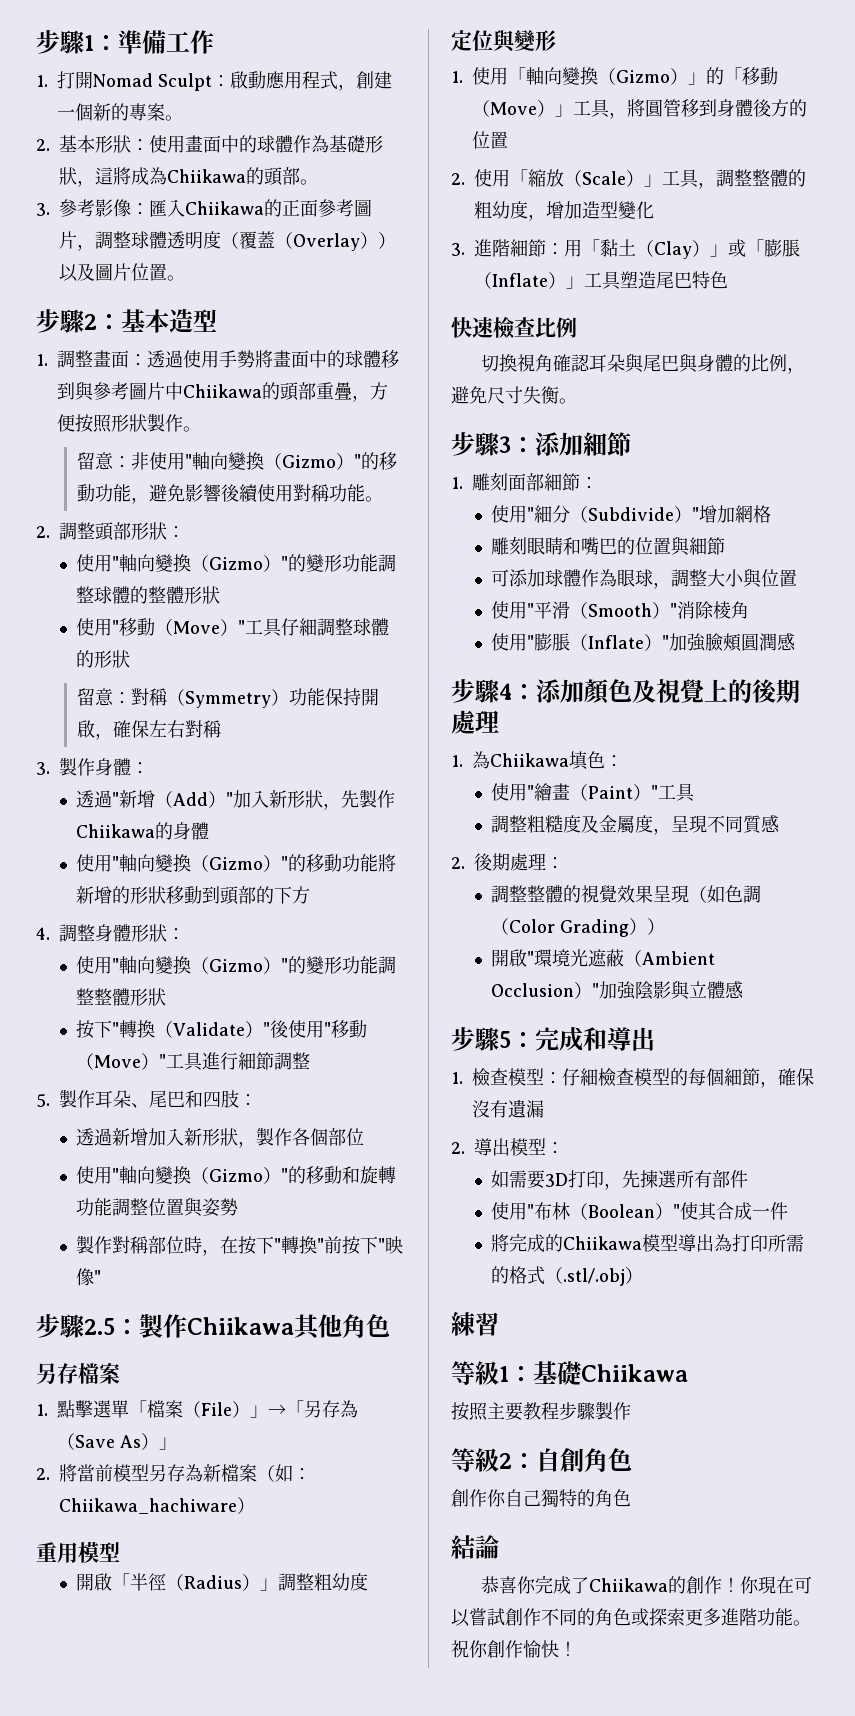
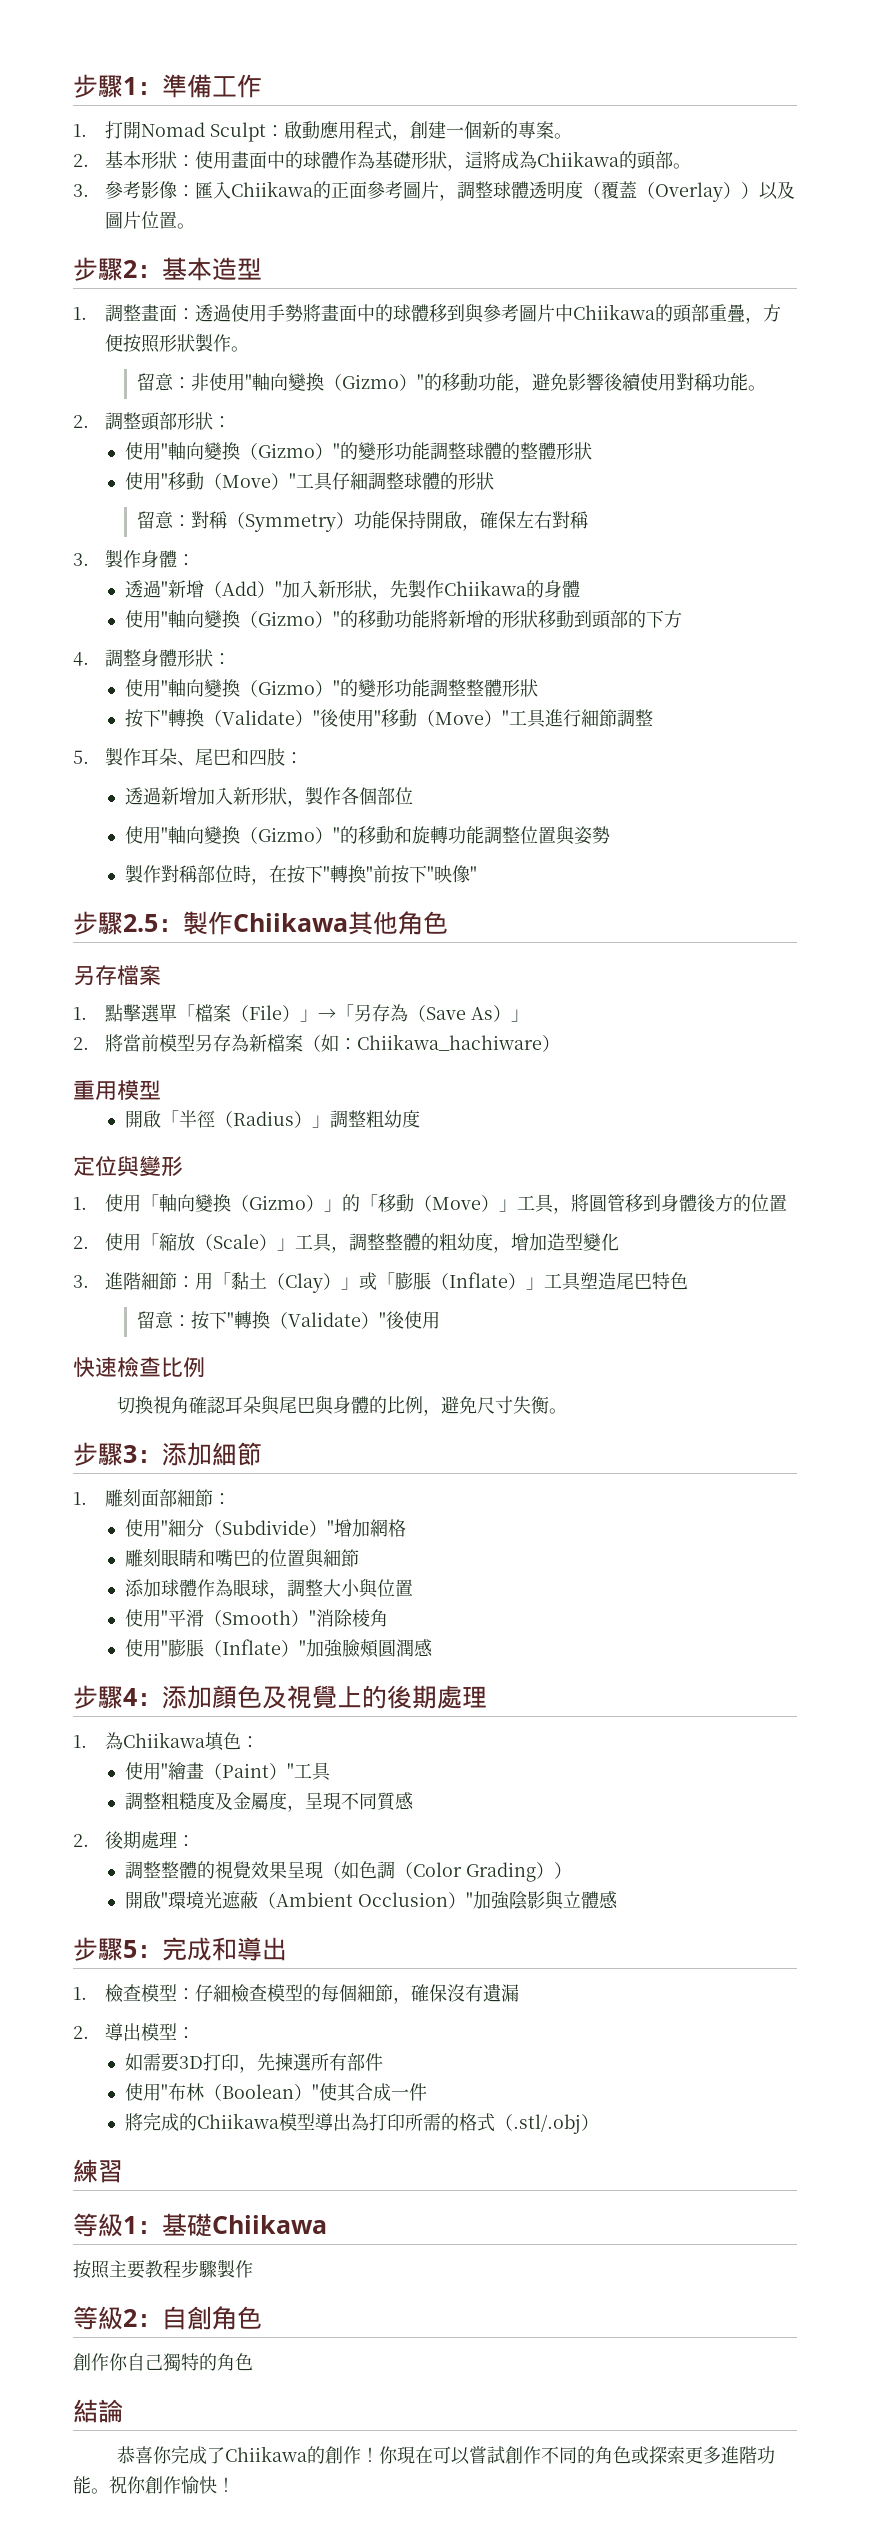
+ 留意：按下"轉換（Validate）"後使用
- 可添加球體作為眼球，調整大小與位置
+ 添加球體作為眼球，調整大小與位置

